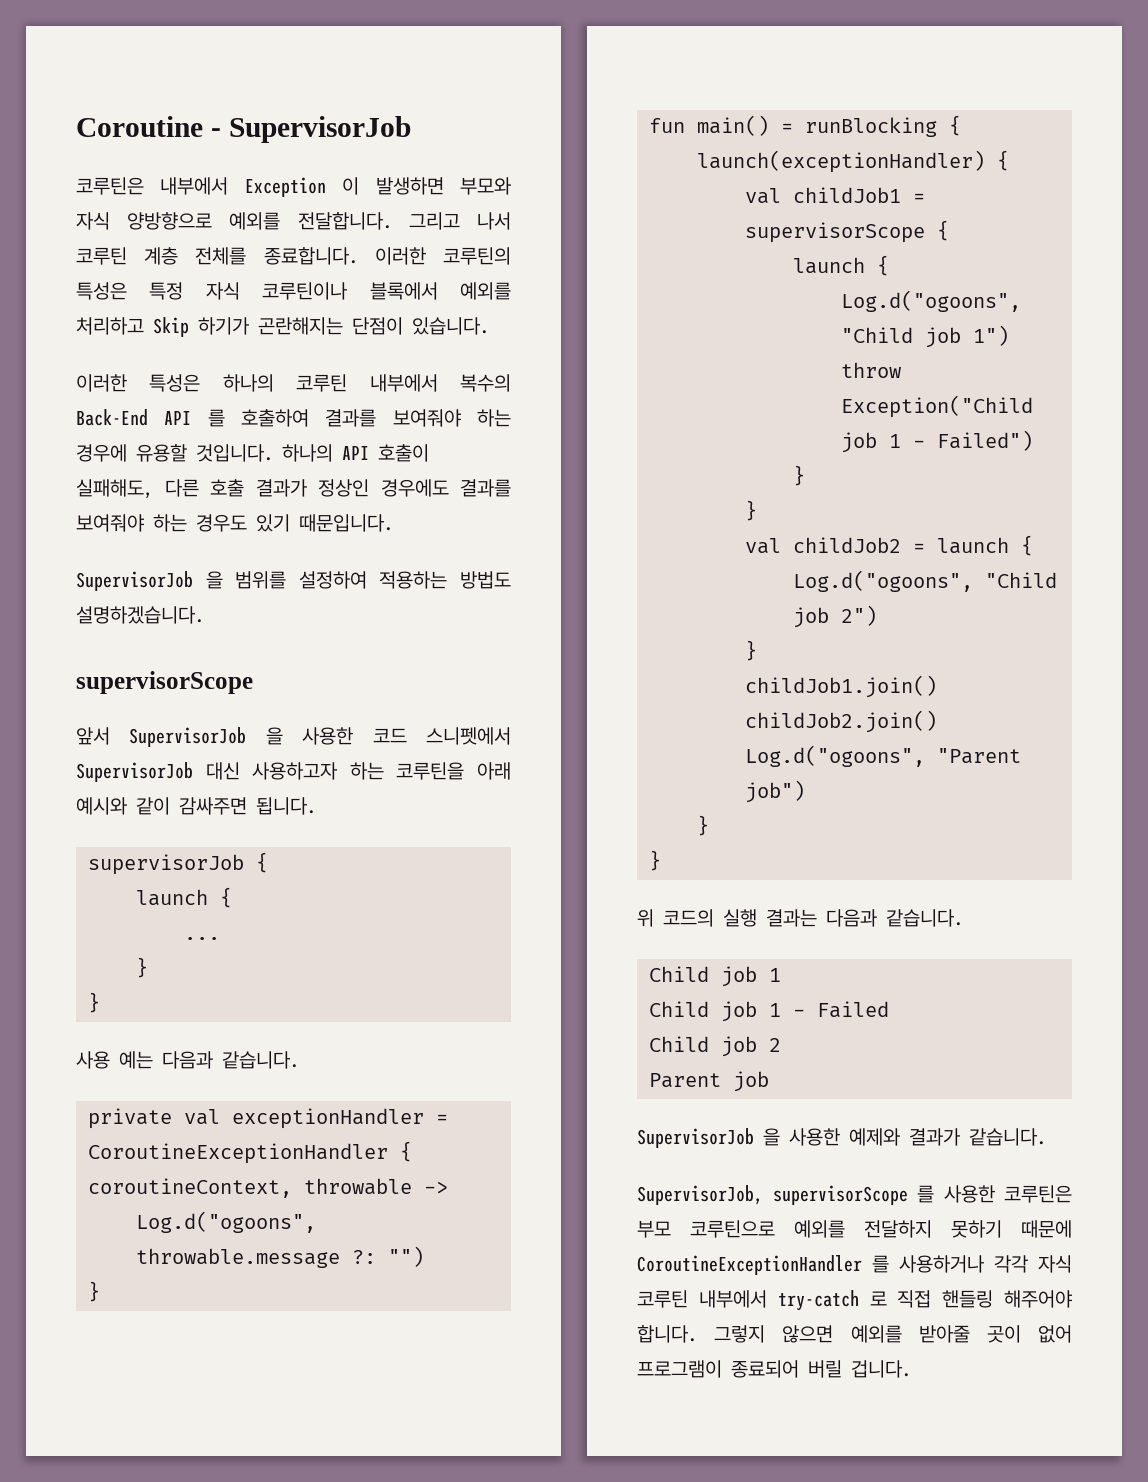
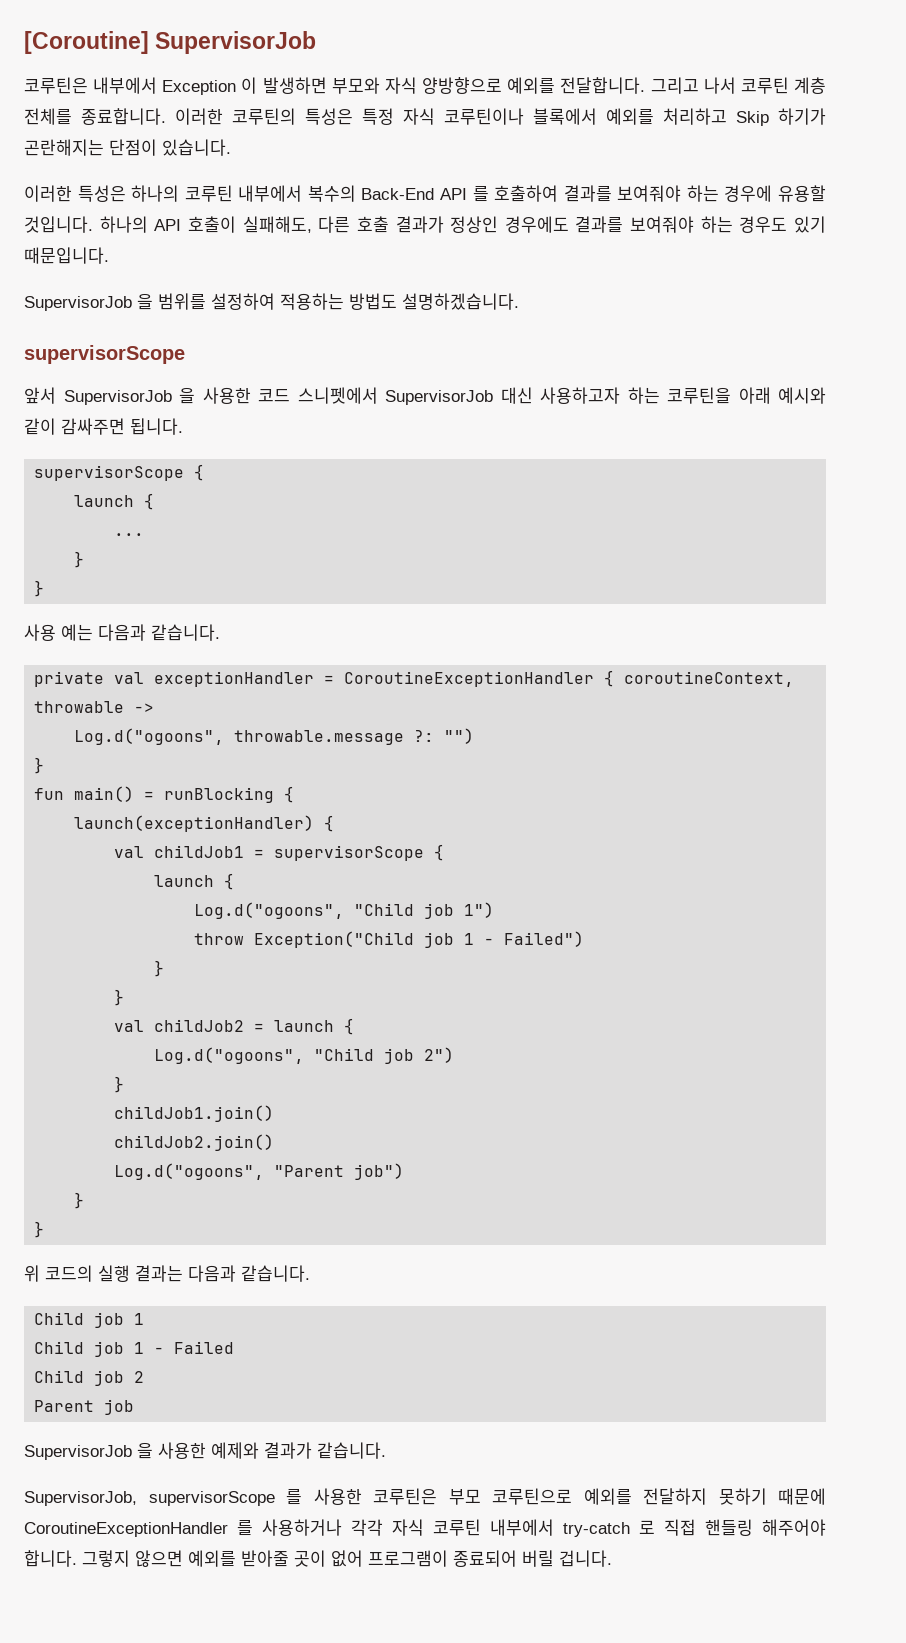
- Coroutine - SupervisorJob
+ [Coroutine] SupervisorJob
  앞서 SupervisorJob 을 사용한 코드 스니펫에서 SupervisorJob 대신 사용하고자 하는 코루틴을 아래 예시와 같이 감싸주면 됩니다.
- supervisorJob {
+ supervisorScope {

